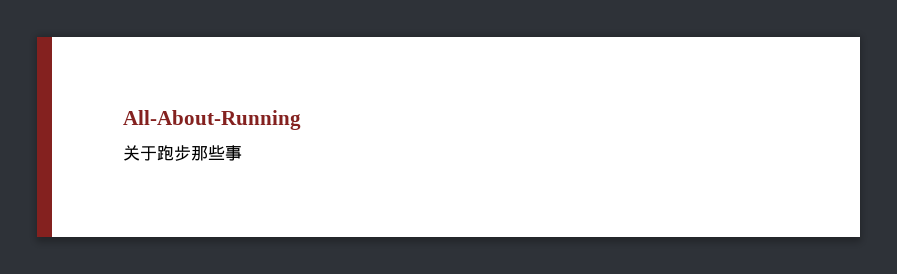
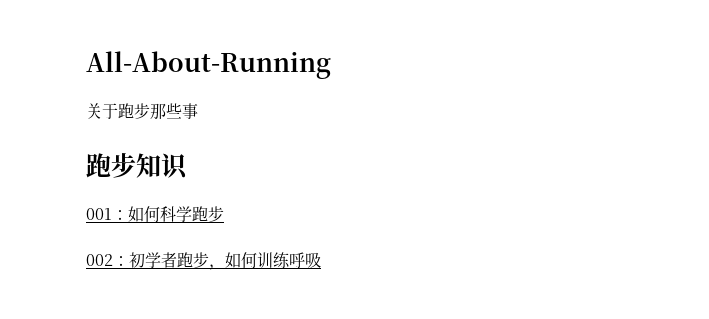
+ 跑步知识
+ 001：如何科学跑步
+ 002：初学者跑步，如何训练呼吸

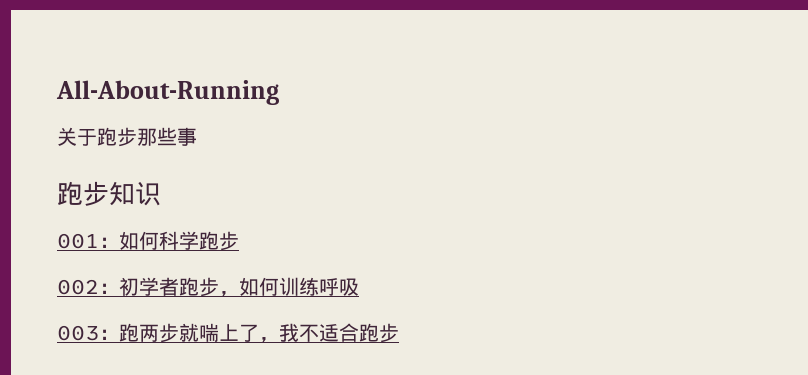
+ 003：跑两步就喘上了，我不适合跑步

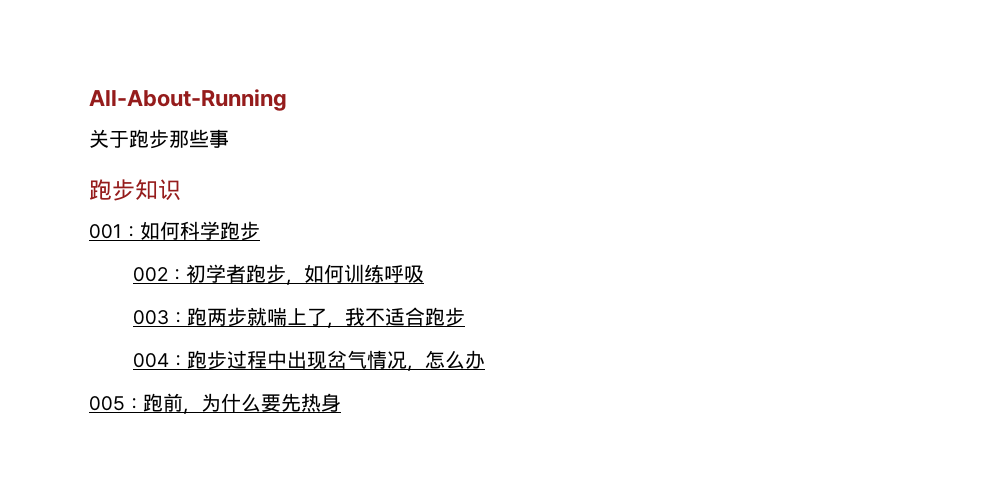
+ 004：跑步过程中出现岔气情况，怎么办
+ 005：跑前，为什么要先热身

